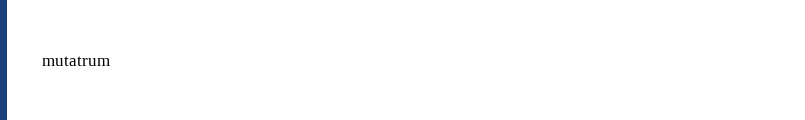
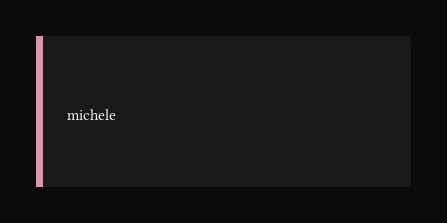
- mutatrum
+ michele

